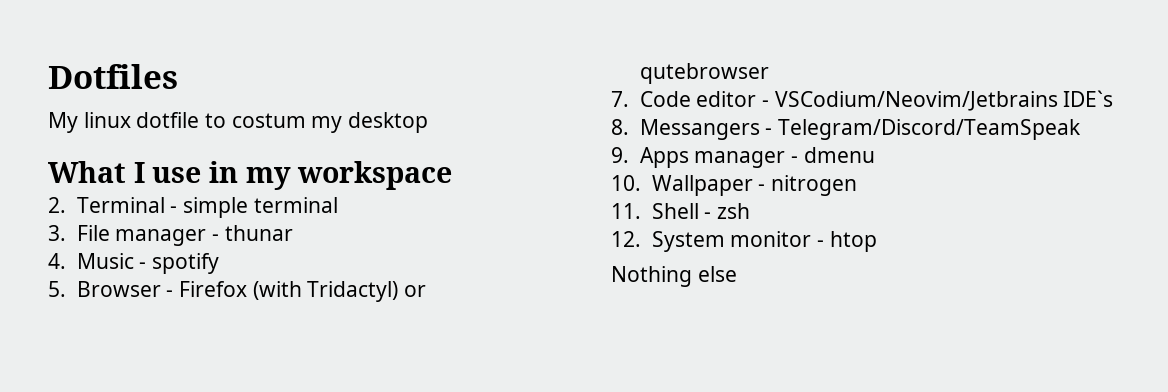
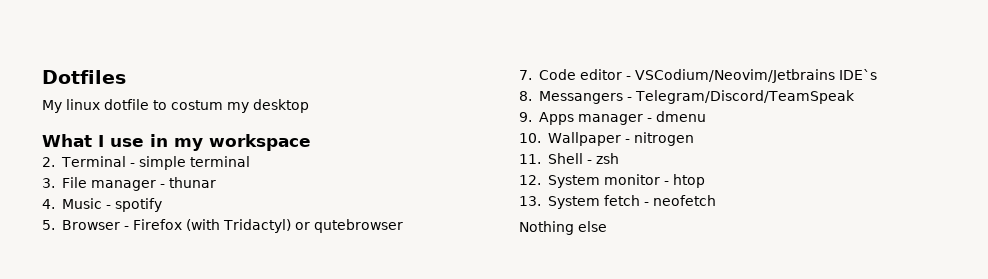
+ 13. System fetch - neofetch

